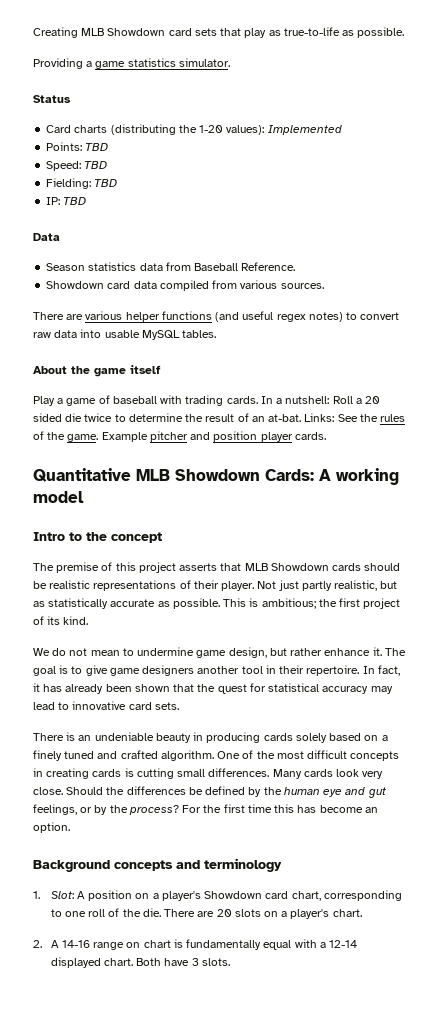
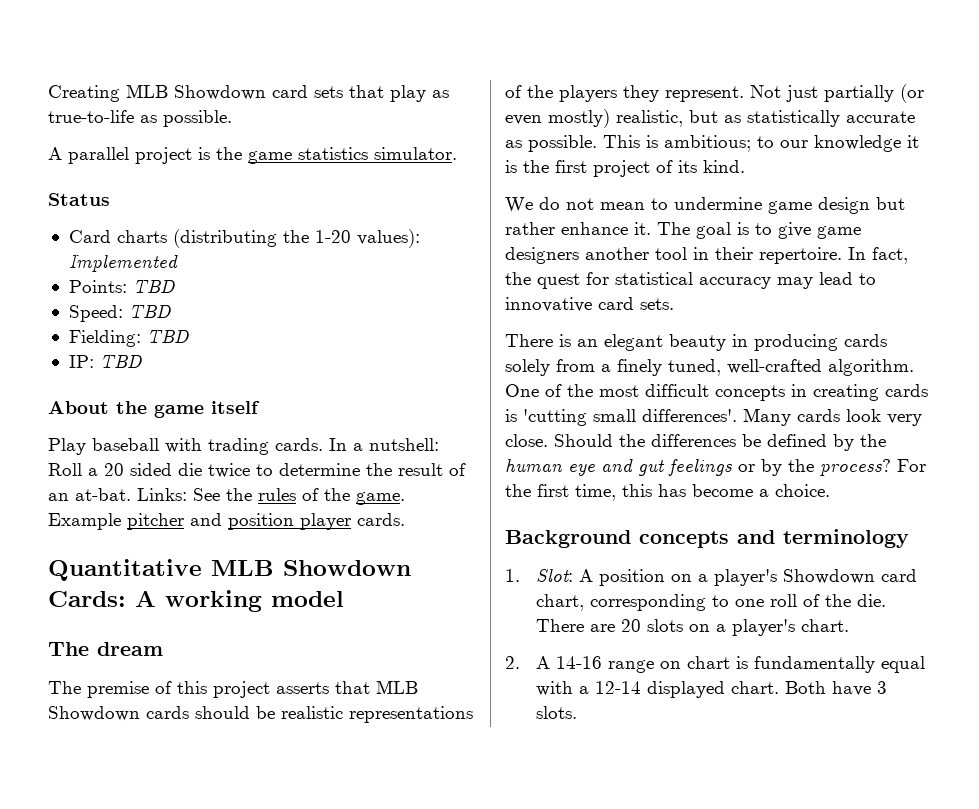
- Providing a game statistics simulator.
+ A parallel project is the game statistics simulator.
- Data
- Season statistics data from Baseball Reference.
- Showdown card data compiled from various sources.
- There are various helper functions (and useful regex notes) to convert raw data into usable MySQL tables.
- Play a game of baseball with trading cards.
+ Play baseball with trading cards.
- Intro to the concept
+ The dream
- The premise of this project asserts that MLB Showdown cards should be realistic representations of their player. Not just partly realistic, but as statistically accurate as possible.
+ The premise of this project asserts that MLB Showdown cards should be realistic representations of the players they represent. Not just partially (or even mostly) realistic, but as statistically accurate as possible.
- This is ambitious; the first project of its kind.
+ This is ambitious; to our knowledge it is the first project of its kind.
- We do not mean to undermine game design, but rather enhance it.
+ We do not mean to undermine game design but rather enhance it.
- In fact, it has already been shown that the quest for statistical accuracy may lead to innovative card sets.
+ In fact, the quest for statistical accuracy may lead to innovative card sets.
- There is an undeniable beauty in producing cards solely based on a finely tuned and crafted algorithm.
+ There is an elegant beauty in producing cards solely from a finely tuned, well-crafted algorithm.
- One of the most difficult concepts in creating cards is cutting small differences.
+ One of the most difficult concepts in creating cards is 'cutting small differences'.
- Should the differences be defined by the human eye and gut feelings, or by the process?
+ Should the differences be defined by the human eye and gut feelings or by the process?
- For the first time this has become an option.
+ For the first time, this has become a choice.

